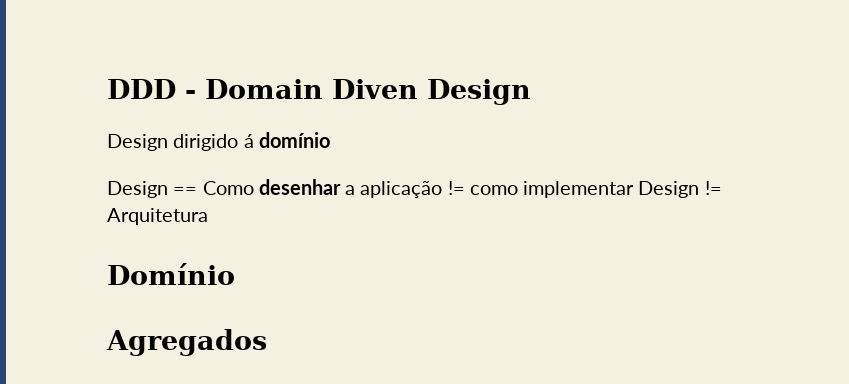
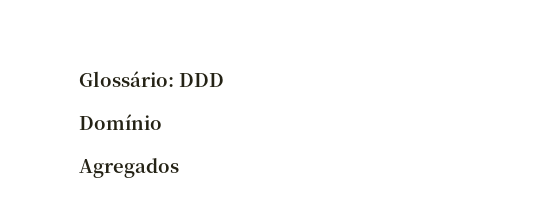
- DDD - Domain Diven Design
- Design dirigido á domínio
- Design == Como desenhar a aplicação != como implementar Design != Arquitetura
+ Glossário: DDD

